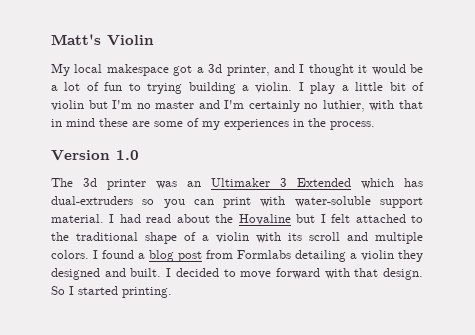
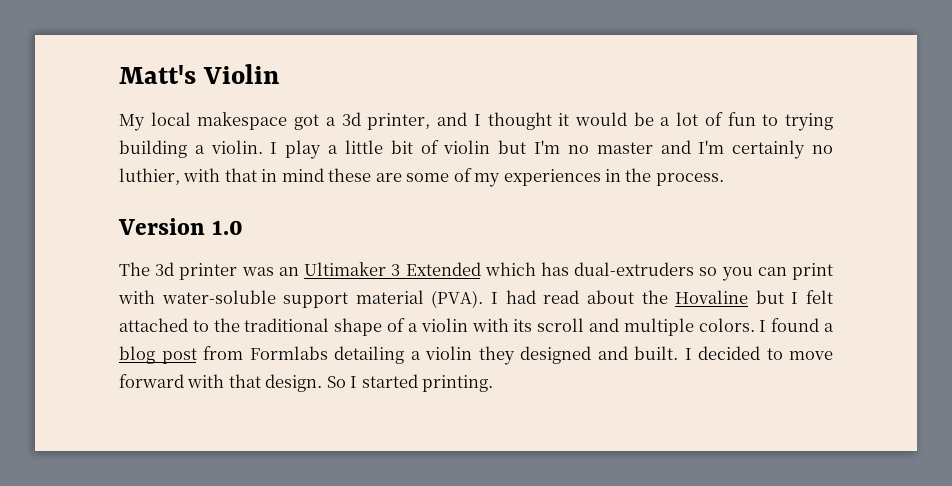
- The 3d printer was an Ultimaker 3 Extended which has dual-extruders so you can print with water-soluble support material.
+ The 3d printer was an Ultimaker 3 Extended which has dual-extruders so you can print with water-soluble support material (PVA).

